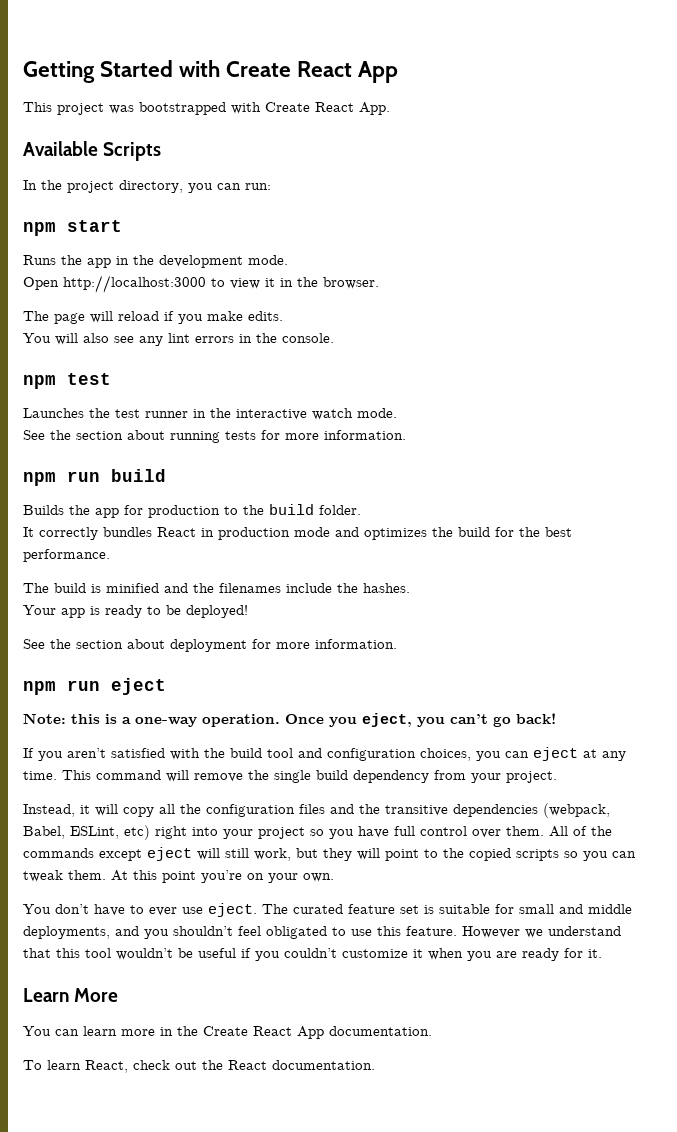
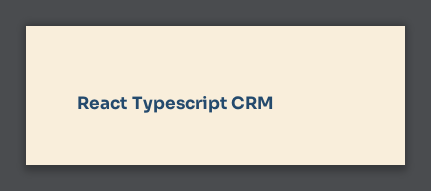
- Getting Started with Create React App
- This project was bootstrapped with Create React App.
- Available Scripts
- In the project directory, you can run:
- npm start
- Runs the app in the development mode.
- Open http://localhost:3000 to view it in the browser.
- The page will reload if you make edits.
- You will also see any lint errors in the console.
- npm test
- Launches the test runner in the interactive watch mode.
- See the section about running tests for more information.
- npm run build
- Builds the app for production to the build folder.
- It correctly bundles React in production mode and optimizes the build for the best performance.
- The build is minified and the filenames include the hashes.
- Your app is ready to be deployed!
- See the section about deployment for more information.
- npm run eject
- Note: this is a one-way operation. Once you eject, you can’t go back!
- If you aren’t satisfied with the build tool and configuration choices, you can eject at any time. This command will remove the single build dependency from your project.
- Instead, it will copy all the configuration files and the transitive dependencies (webpack, Babel, ESLint, etc) right into your project so you have full control over them. All of the commands except eject will still work, but they will point to the copied scripts so you can tweak them. At this point you’re on your own.
- You don’t have to ever use eject. The curated feature set is suitable for small and middle deployments, and you shouldn’t feel obligated to use this feature. However we understand that this tool wouldn’t be useful if you couldn’t customize it when you are ready for it.
- Learn More
- You can learn more in the Create React App documentation.
- To learn React, check out the React documentation.
+ React Typescript CRM

